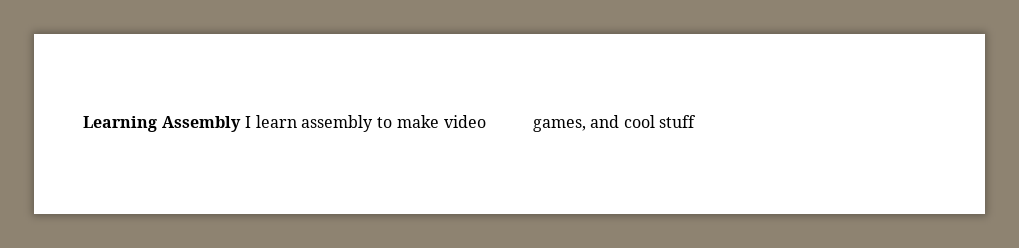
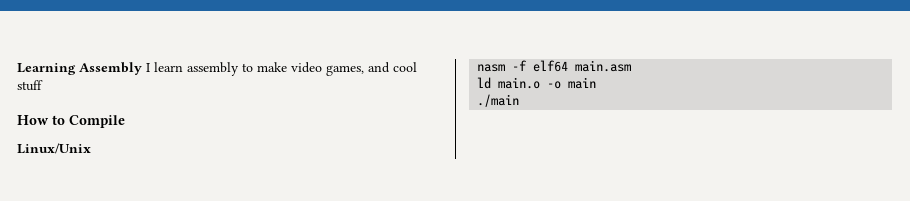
+ How to Compile
+ Linux/Unix
+ nasm -f elf64 main.asm
+ ld main.o -o main
+ ./main

